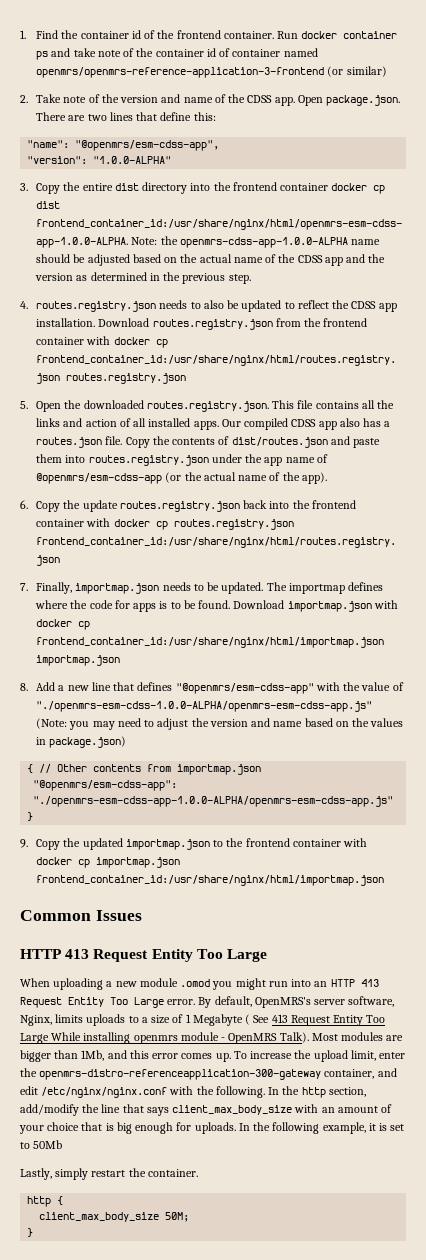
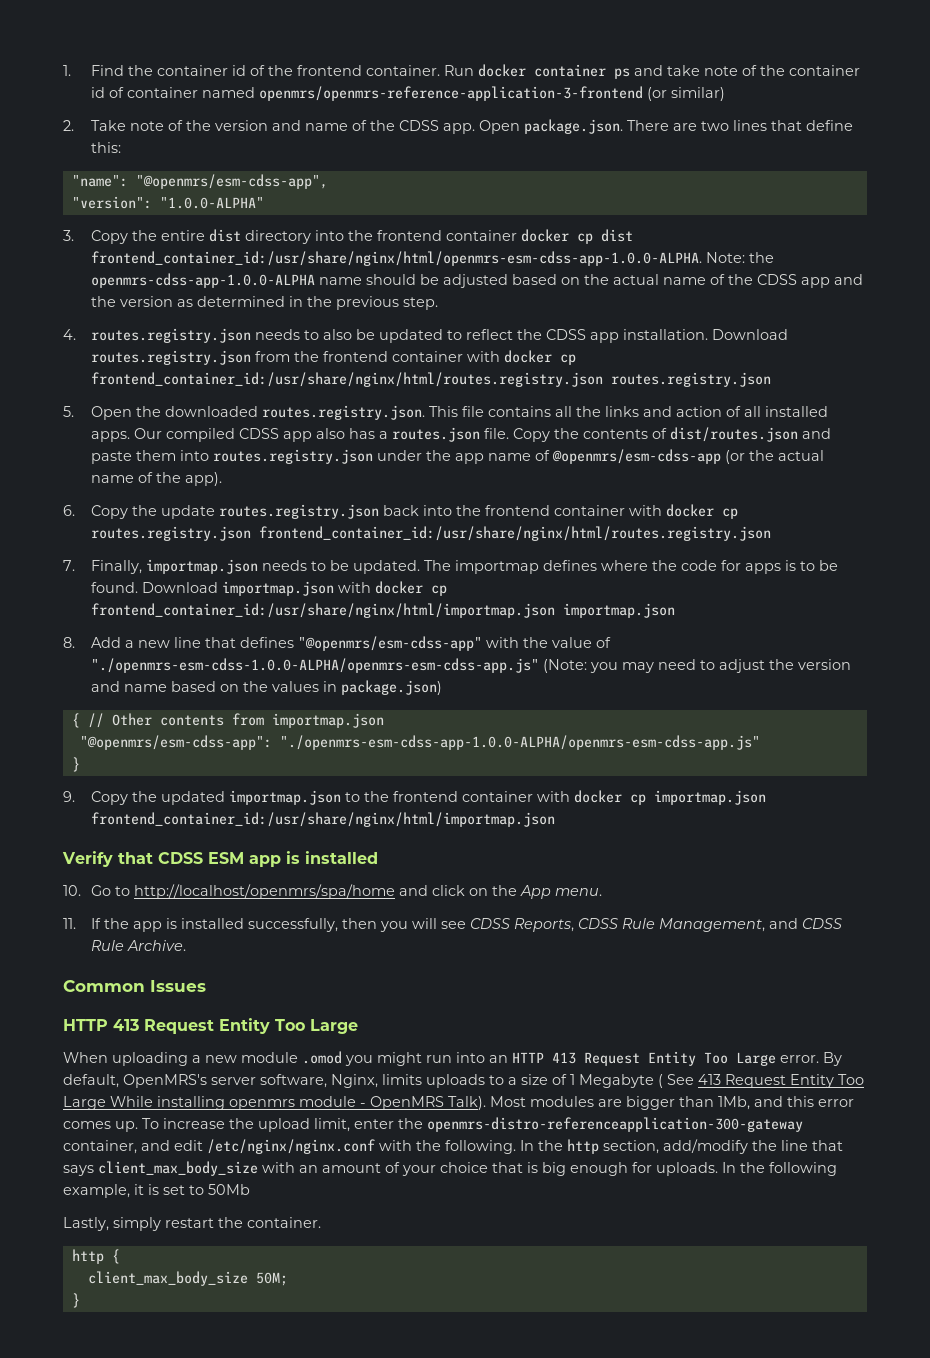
+ Verify that CDSS ESM app is installed
+ 10. Go to http://localhost/openmrs/spa/home and click on the App menu.
+ 11. If the app is installed successfully, then you will see CDSS Reports, CDSS Rule Management, and CDSS Rule Archive.

